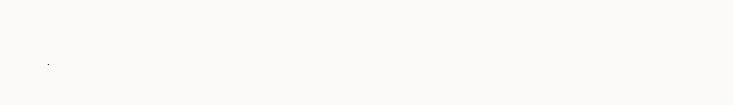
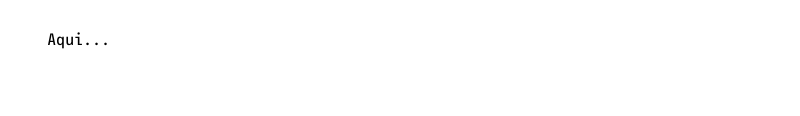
- .
+ Aqui...

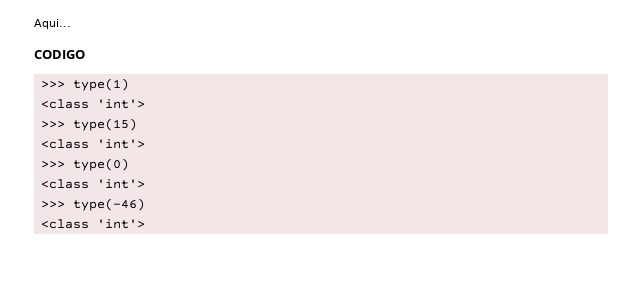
+ CODIGO
+ >>> type(1)
+ <class 'int'>
+ >>> type(15)
+ <class 'int'>
+ >>> type(0)
+ <class 'int'>
+ >>> type(-46)
+ <class 'int'>

